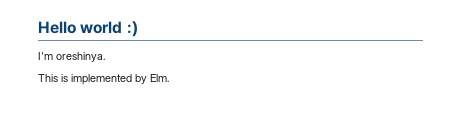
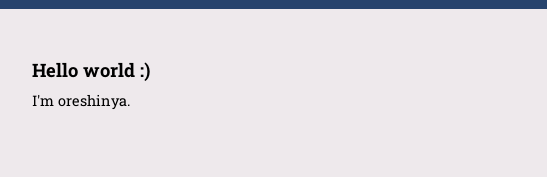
- This is implemented by Elm.

